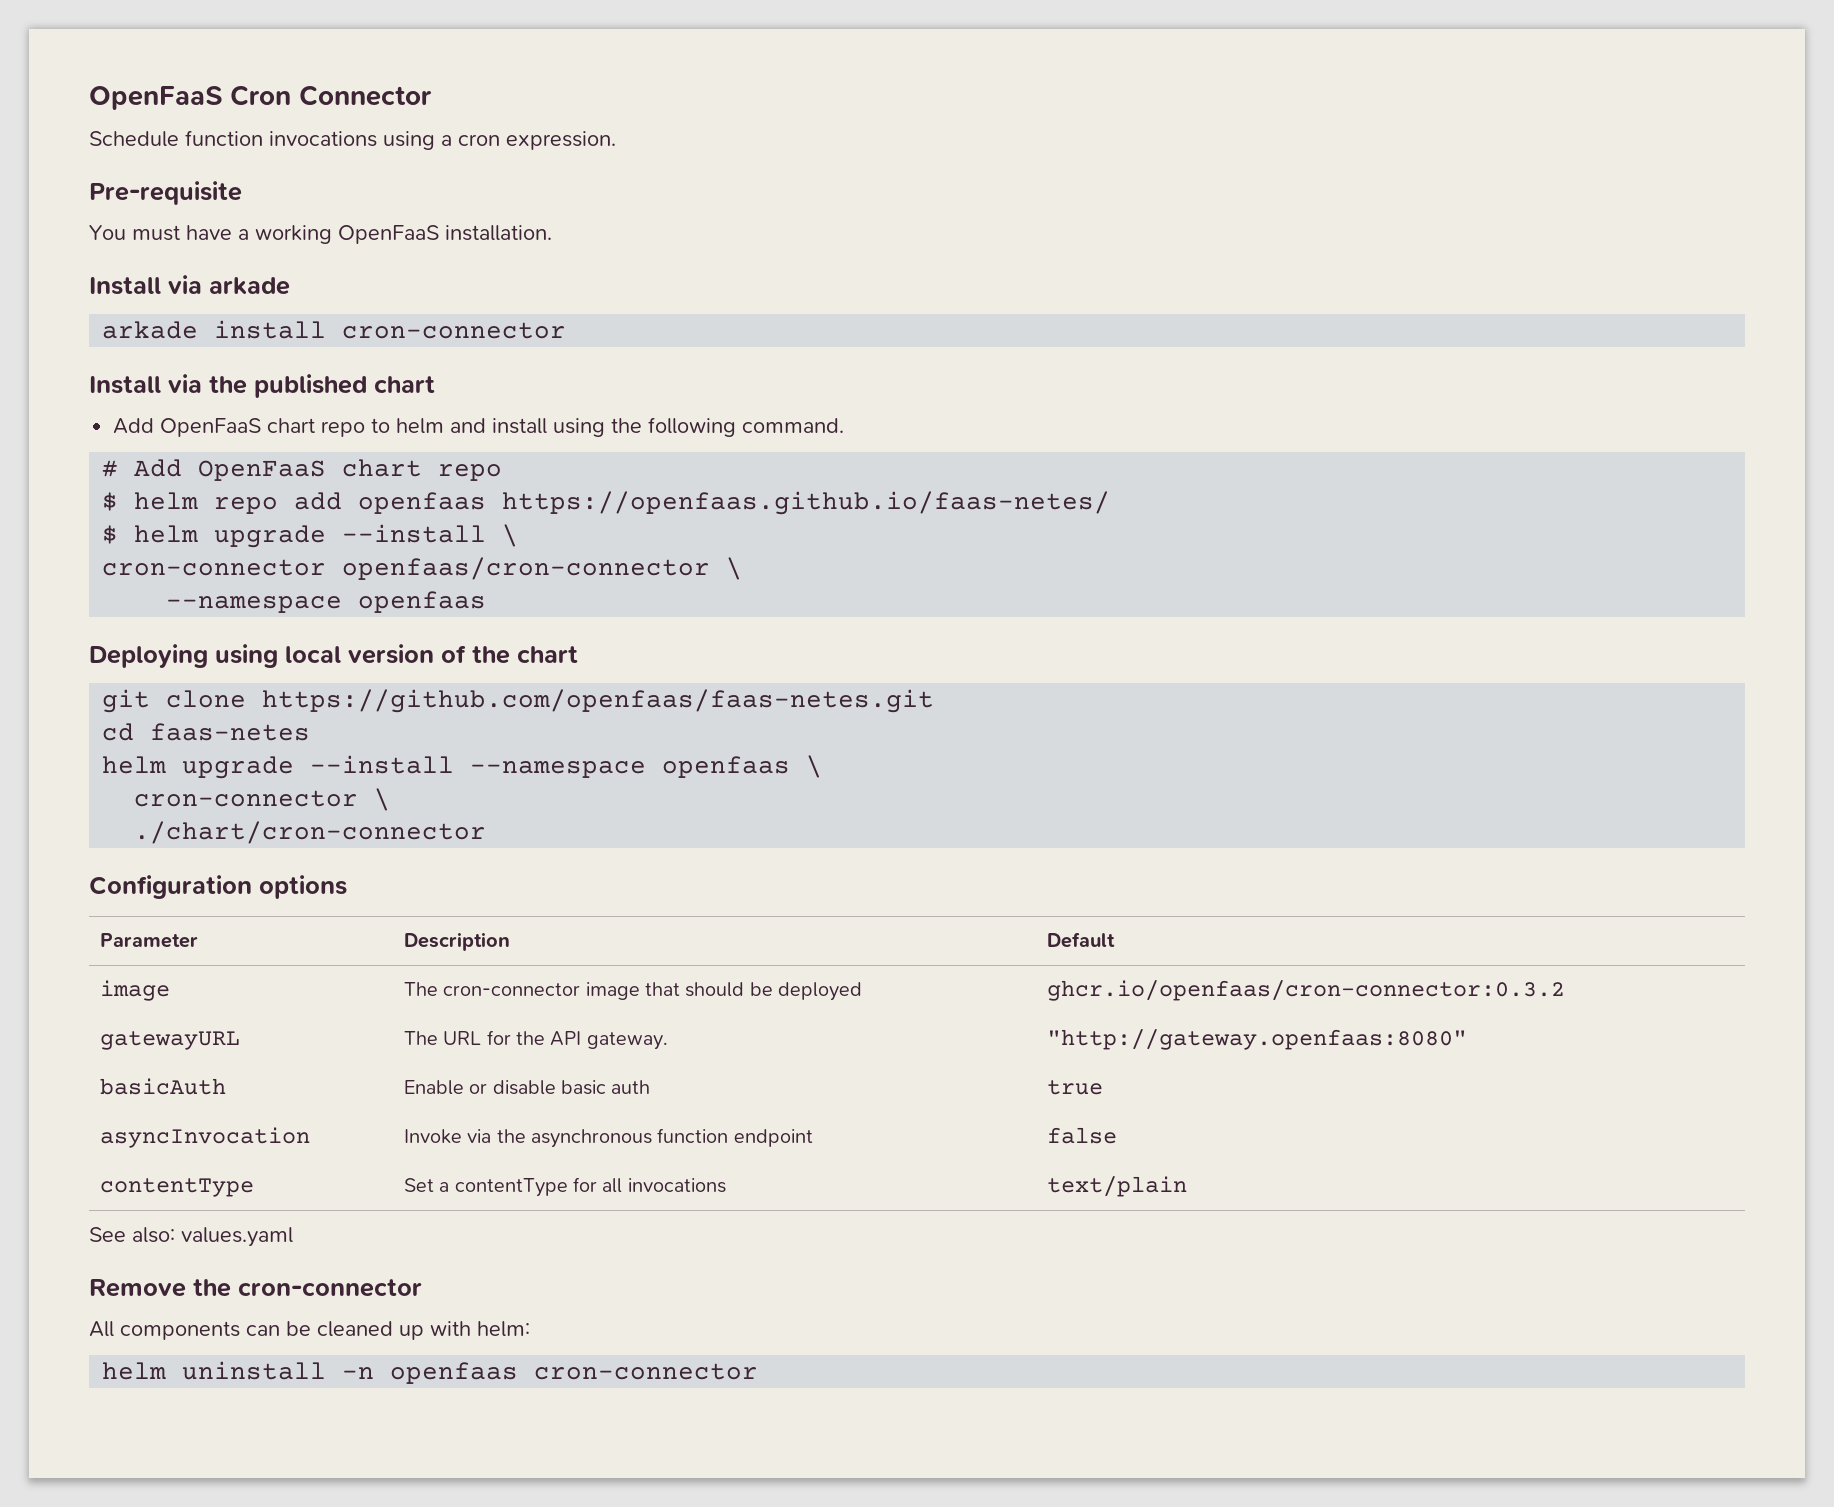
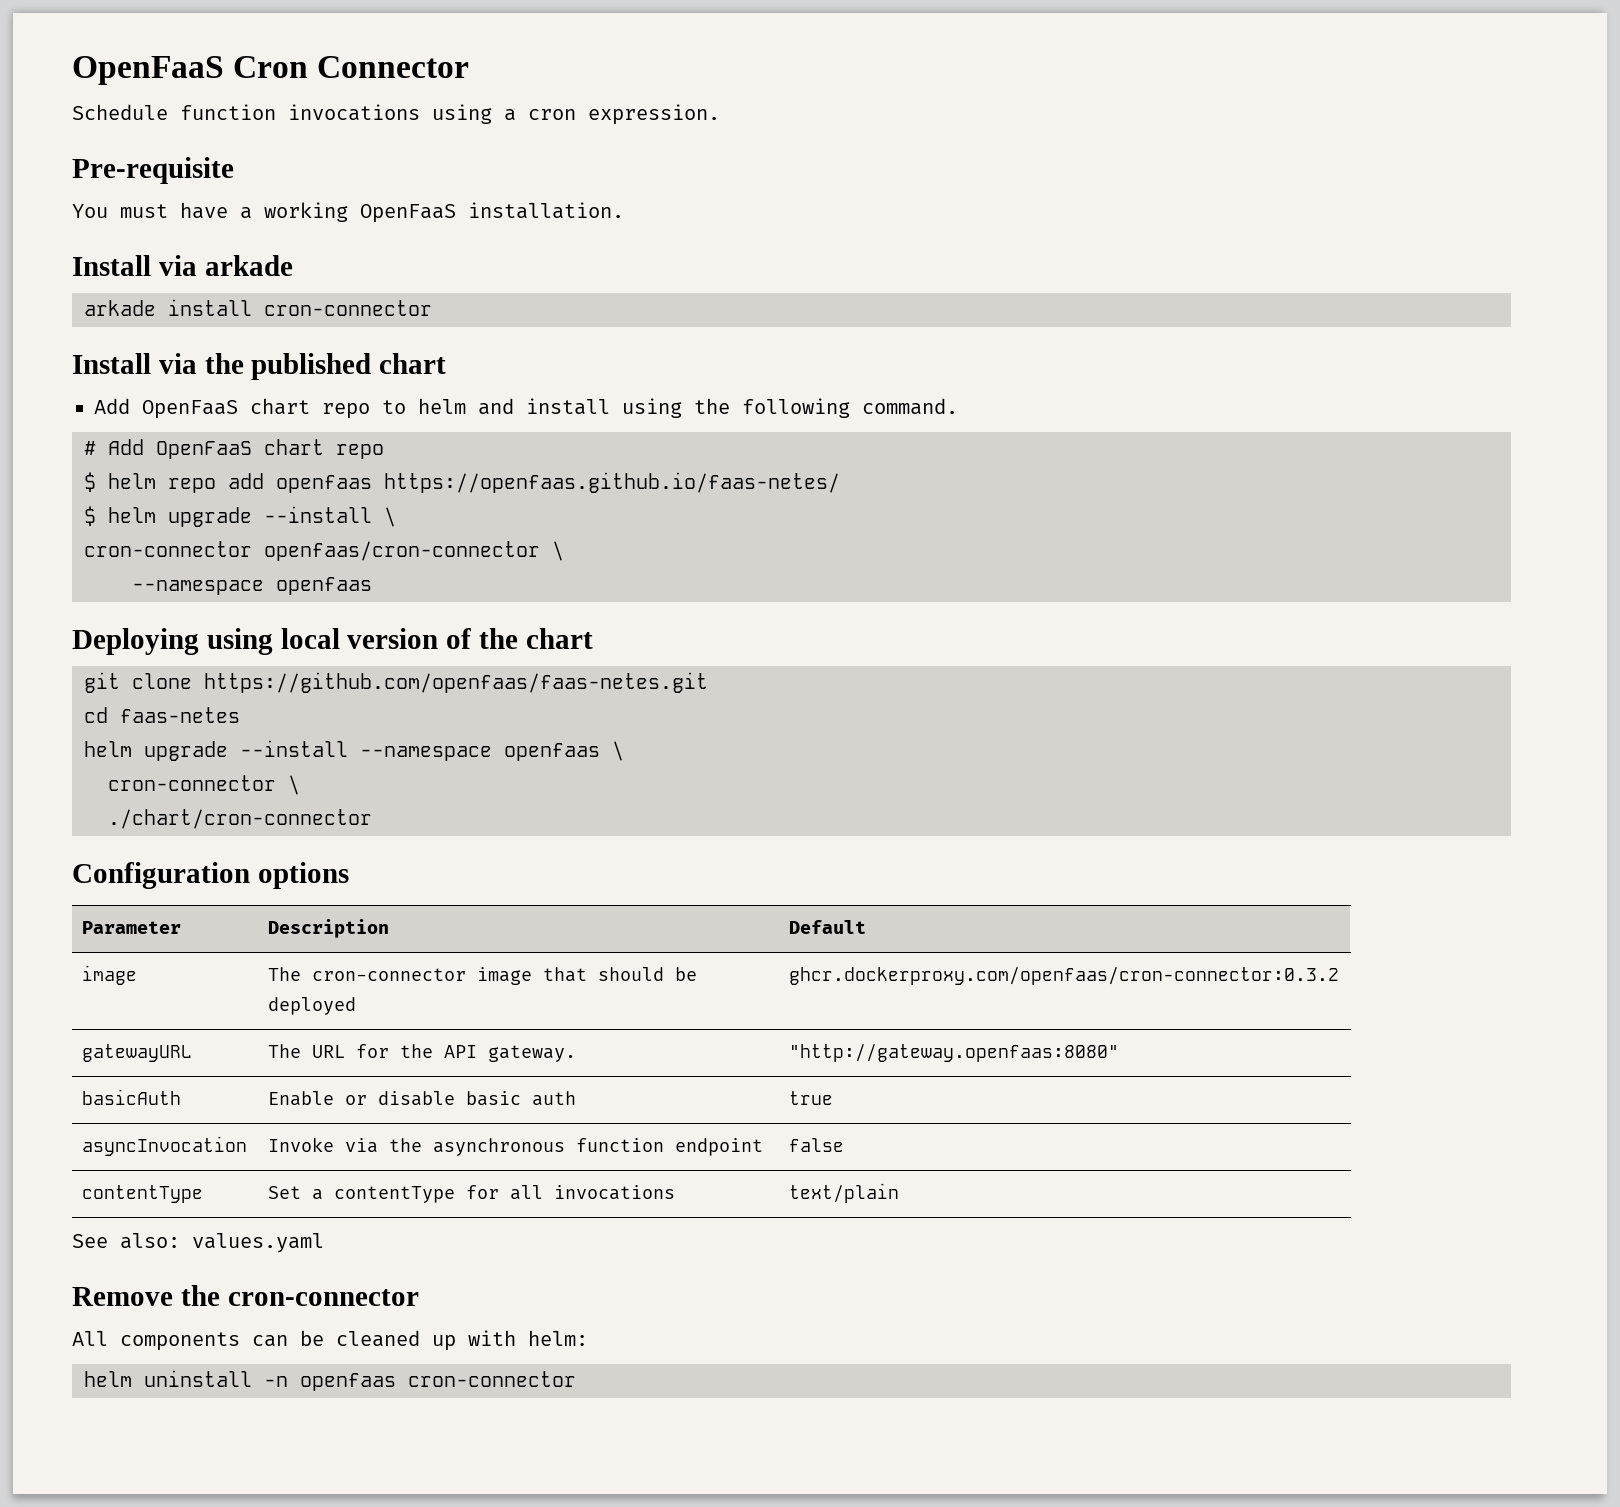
- image | The cron-connector image that should be deployed | ghcr.io/openfaas/cron-connector:0.3.2
+ image | The cron-connector image that should be deployed | ghcr.dockerproxy.com/openfaas/cron-connector:0.3.2

